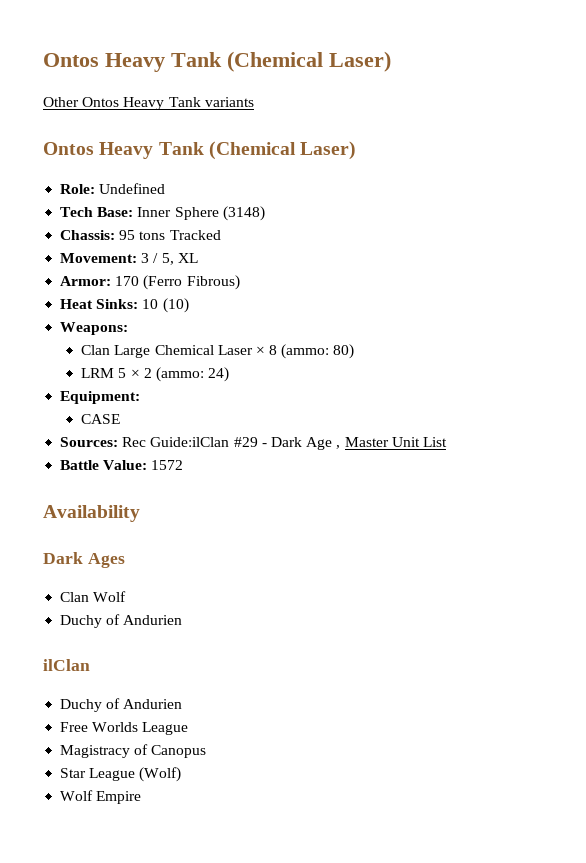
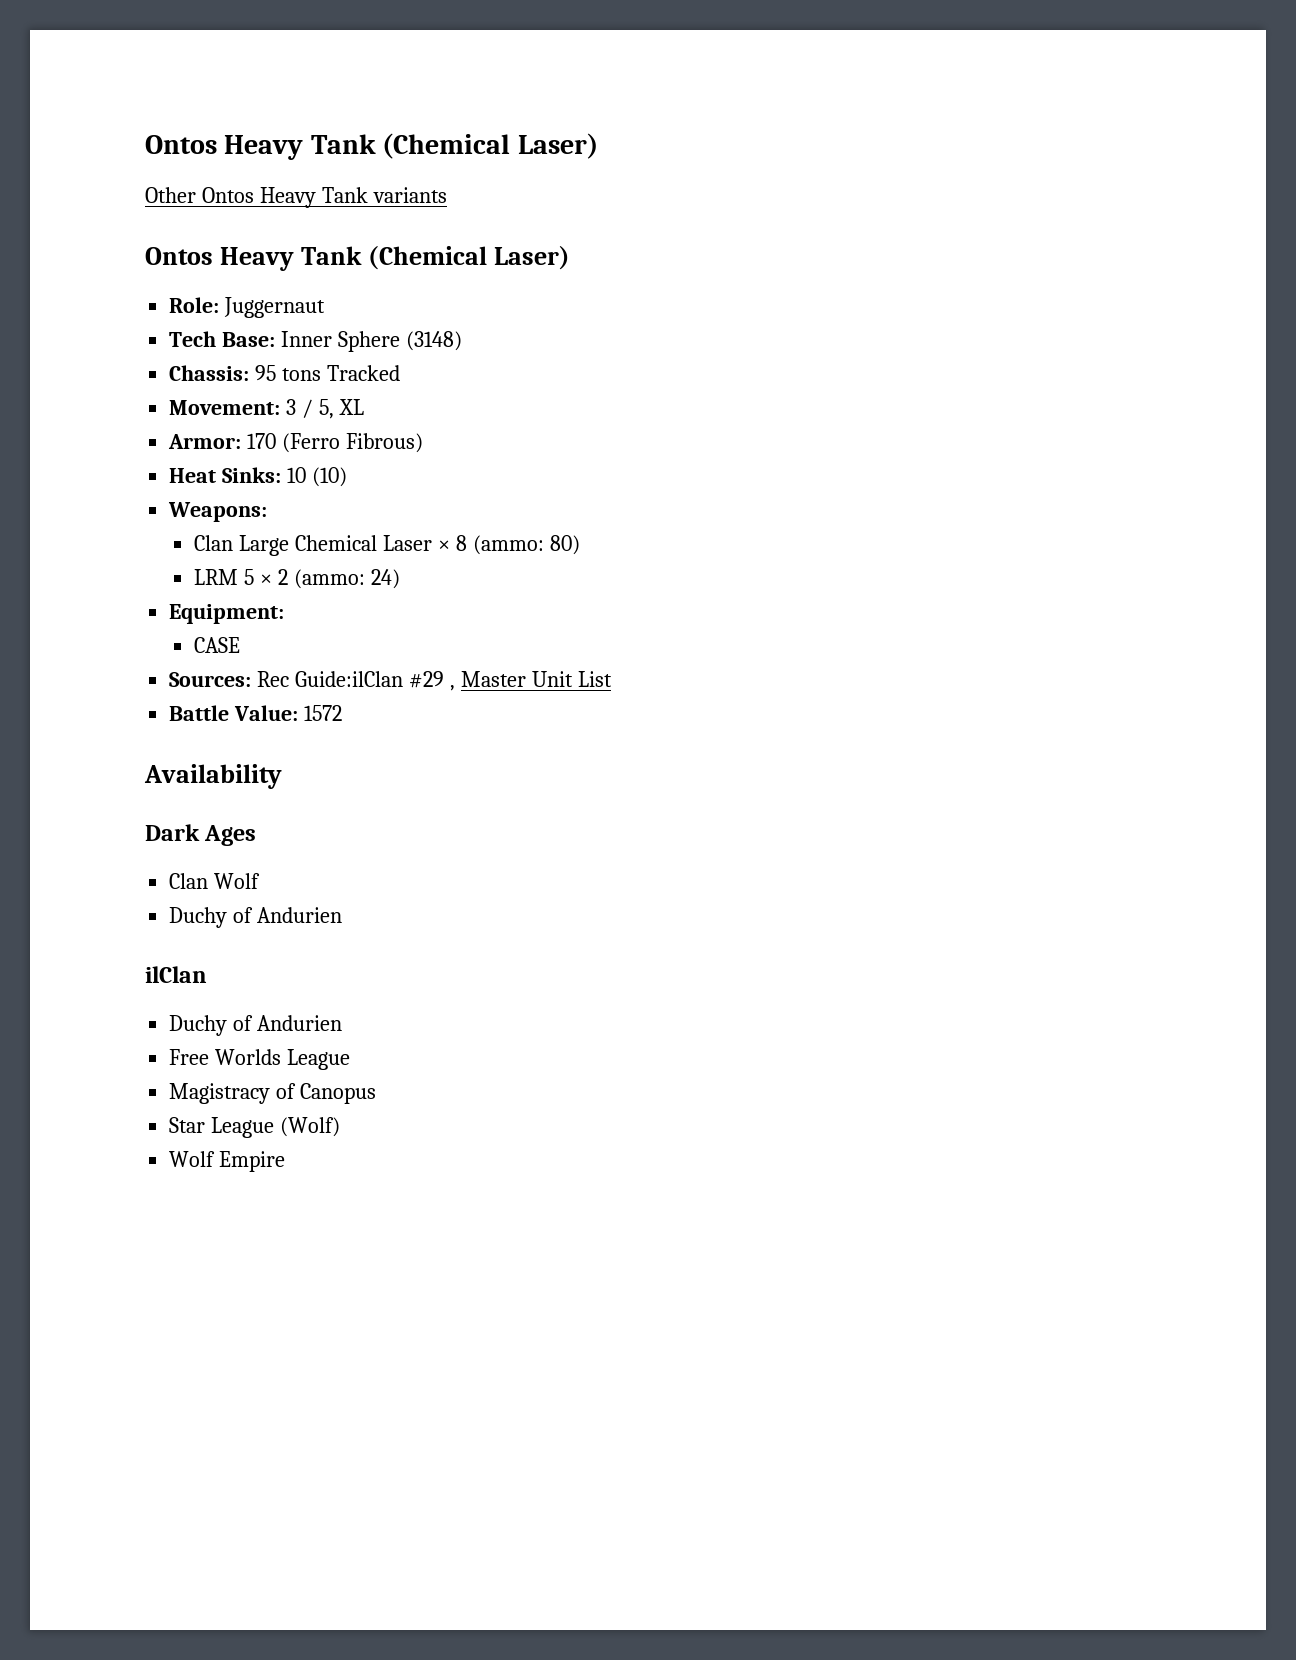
- Role: Undefined
+ Role: Juggernaut
- Sources: Rec Guide:ilClan #29 - Dark Age , Master Unit List
+ Sources: Rec Guide:ilClan #29 , Master Unit List

